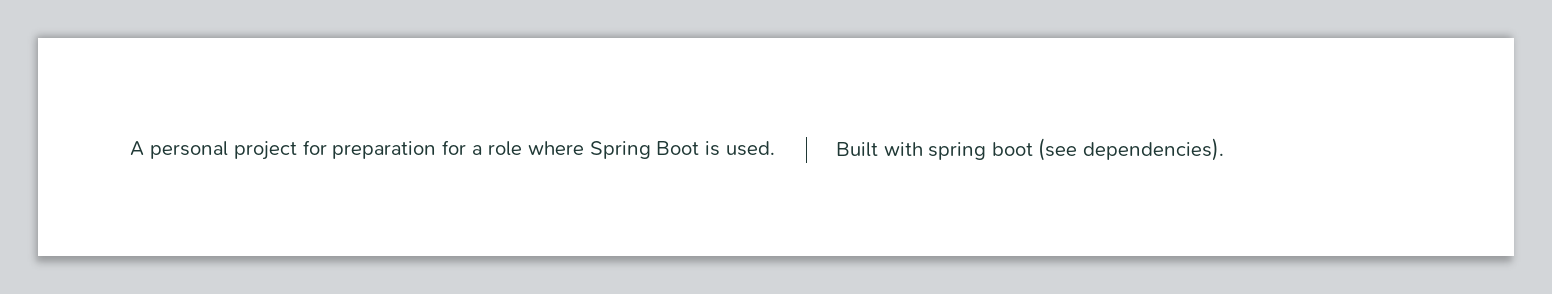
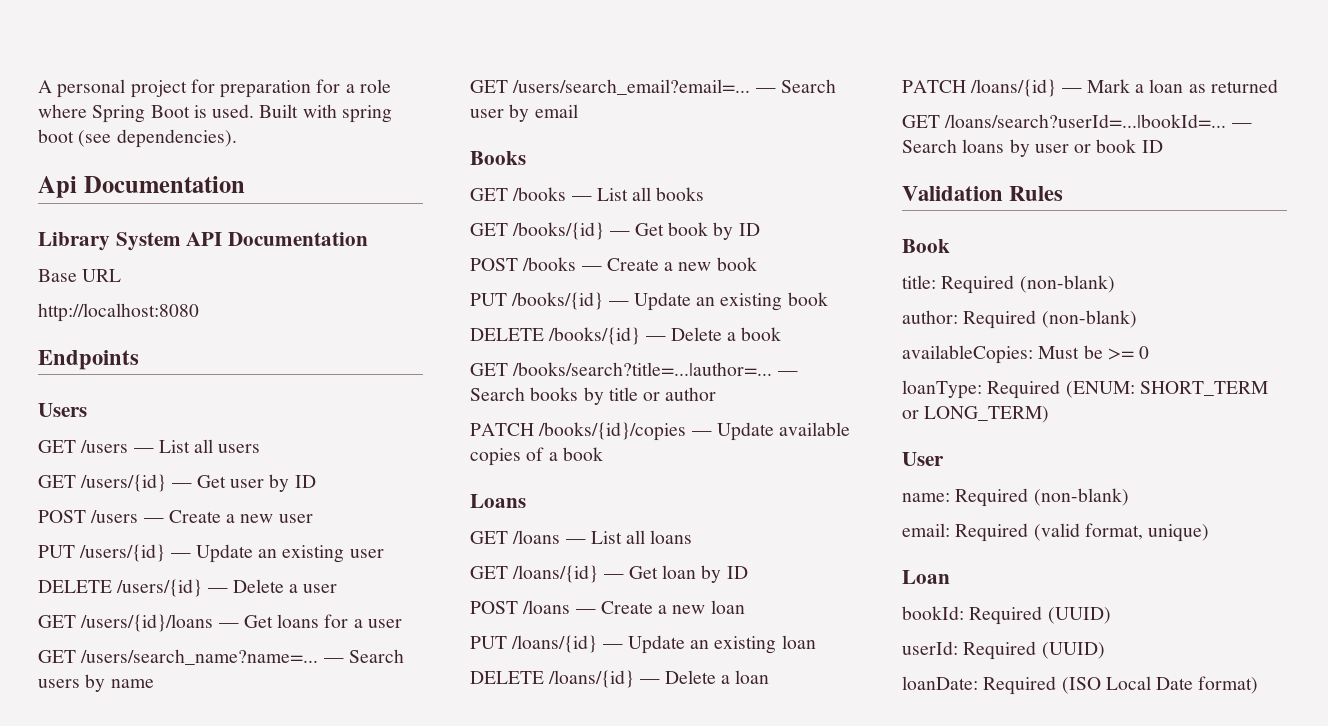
+ Api Documentation
+ Library System API Documentation
+ Base URL
+ http://localhost:8080
+ Endpoints
+ Users
+ GET /users — List all users
+ GET /users/{id} — Get user by ID
+ POST /users — Create a new user
+ PUT /users/{id} — Update an existing user
+ DELETE /users/{id} — Delete a user
+ GET /users/{id}/loans — Get loans for a user
+ GET /users/search_name?name=... — Search users by name
+ GET /users/search_email?email=... — Search user by email
+ Books
+ GET /books — List all books
+ GET /books/{id} — Get book by ID
+ POST /books — Create a new book
+ PUT /books/{id} — Update an existing book
+ DELETE /books/{id} — Delete a book
+ GET /books/search?title=...|author=... — Search books by title or author
+ PATCH /books/{id}/copies — Update available copies of a book
+ Loans
+ GET /loans — List all loans
+ GET /loans/{id} — Get loan by ID
+ POST /loans — Create a new loan
+ PUT /loans/{id} — Update an existing loan
+ DELETE /loans/{id} — Delete a loan
+ PATCH /loans/{id} — Mark a loan as returned
+ GET /loans/search?userId=...|bookId=... — Search loans by user or book ID
+ Validation Rules
+ Book
+ title: Required (non-blank)
+ author: Required (non-blank)
+ availableCopies: Must be >= 0
+ loanType: Required (ENUM: SHORT_TERM or LONG_TERM)
+ User
+ name: Required (non-blank)
+ email: Required (valid format, unique)
+ Loan
+ bookId: Required (UUID)
+ userId: Required (UUID)
+ loanDate: Required (ISO Local Date format)

